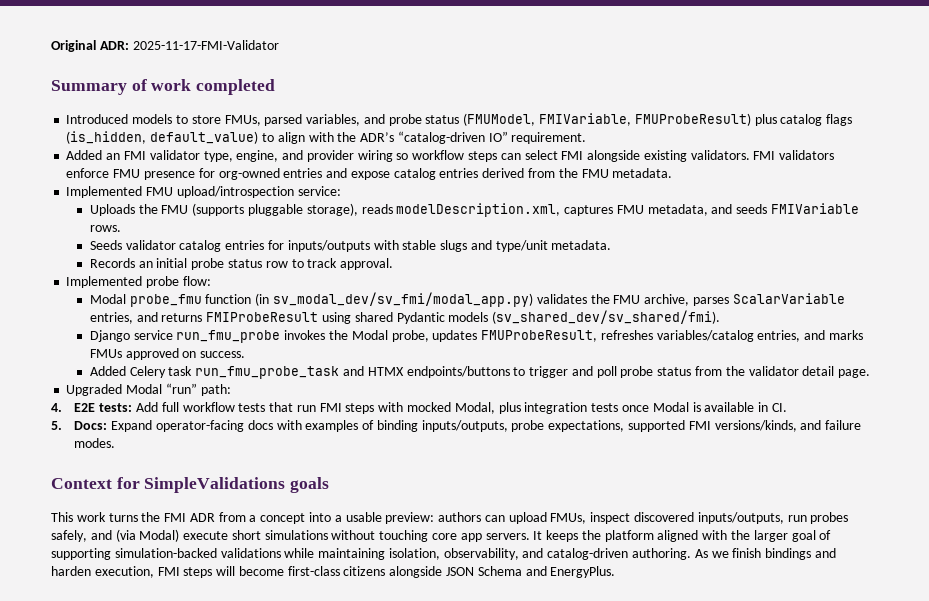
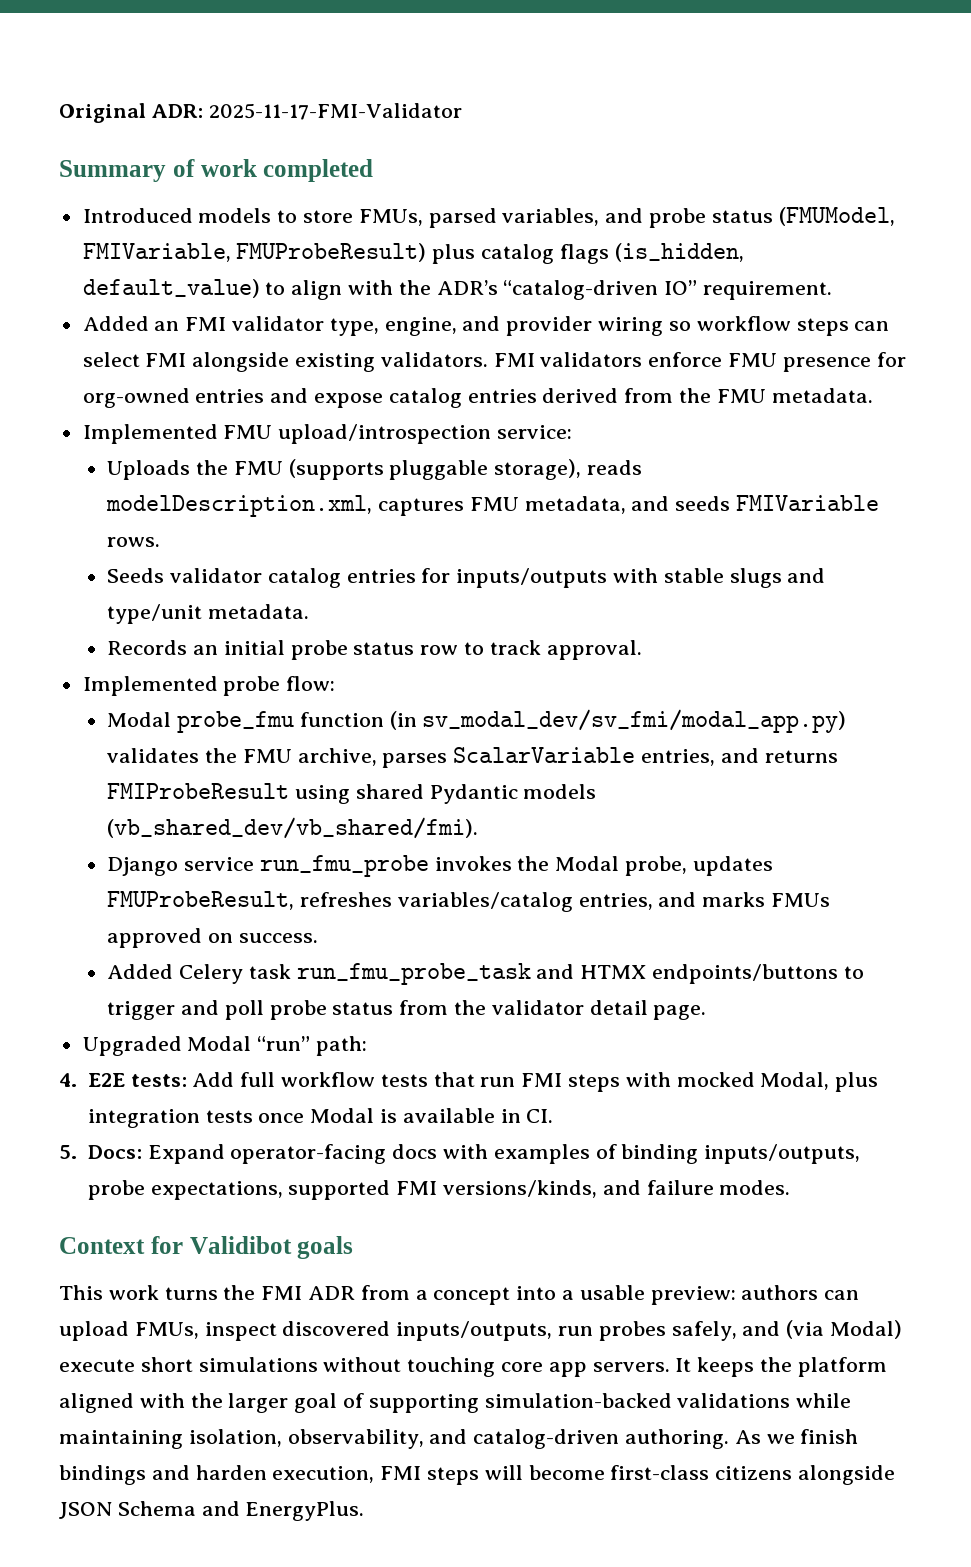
- Modal probe_fmu function (in sv_modal_dev/sv_fmi/modal_app.py) validates the FMU archive, parses ScalarVariable entries, and returns FMIProbeResult using shared Pydantic models (sv_shared_dev/sv_shared/fmi).
+ Modal probe_fmu function (in sv_modal_dev/sv_fmi/modal_app.py) validates the FMU archive, parses ScalarVariable entries, and returns FMIProbeResult using shared Pydantic models (vb_shared_dev/vb_shared/fmi).
- Context for SimpleValidations goals
+ Context for Validibot goals

